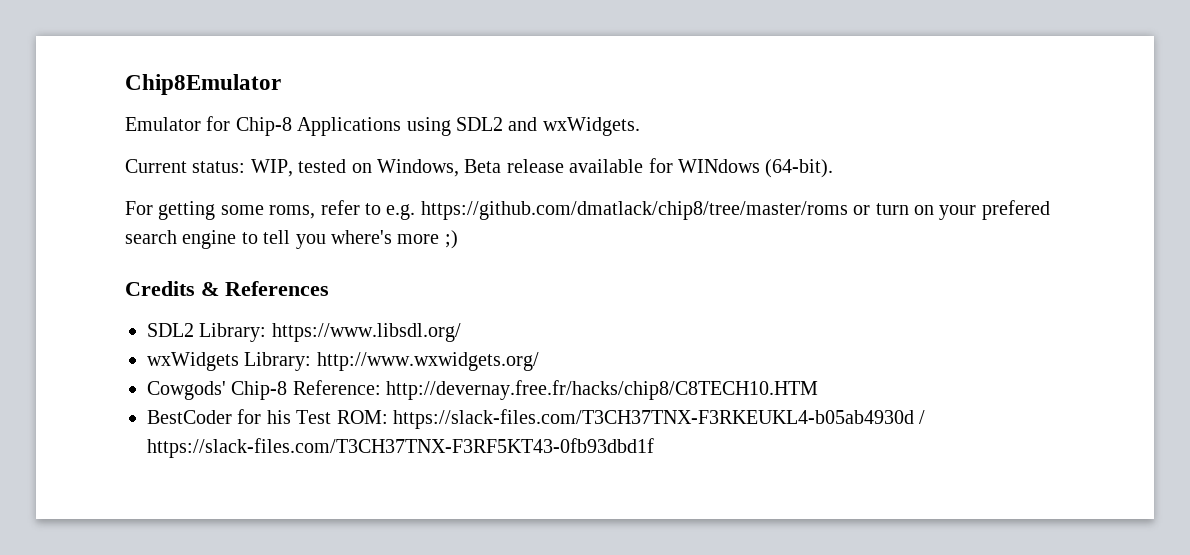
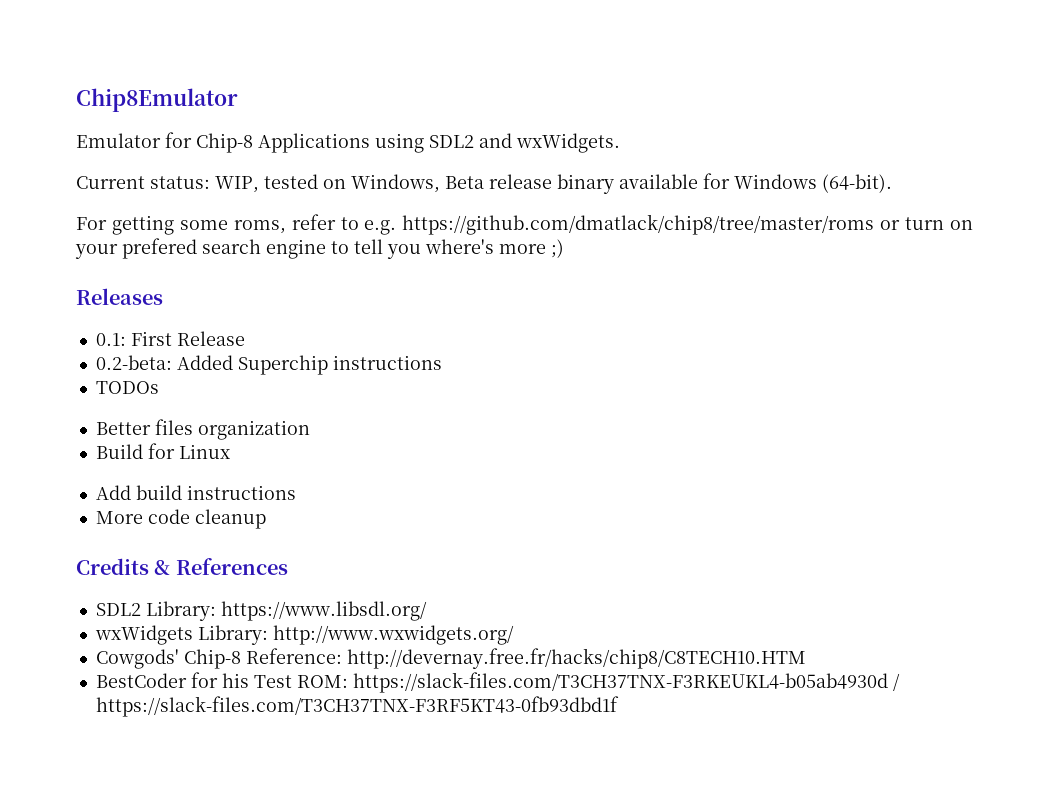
- Current status: WIP, tested on Windows, Beta release available for WINdows (64-bit).
+ Current status: WIP, tested on Windows, Beta release binary available for Windows (64-bit).
+ Releases
+ 0.1: First Release
+ 0.2-beta: Added Superchip instructions
+ TODOs
+ Better files organization
+ Build for Linux
+ Add build instructions
+ More code cleanup

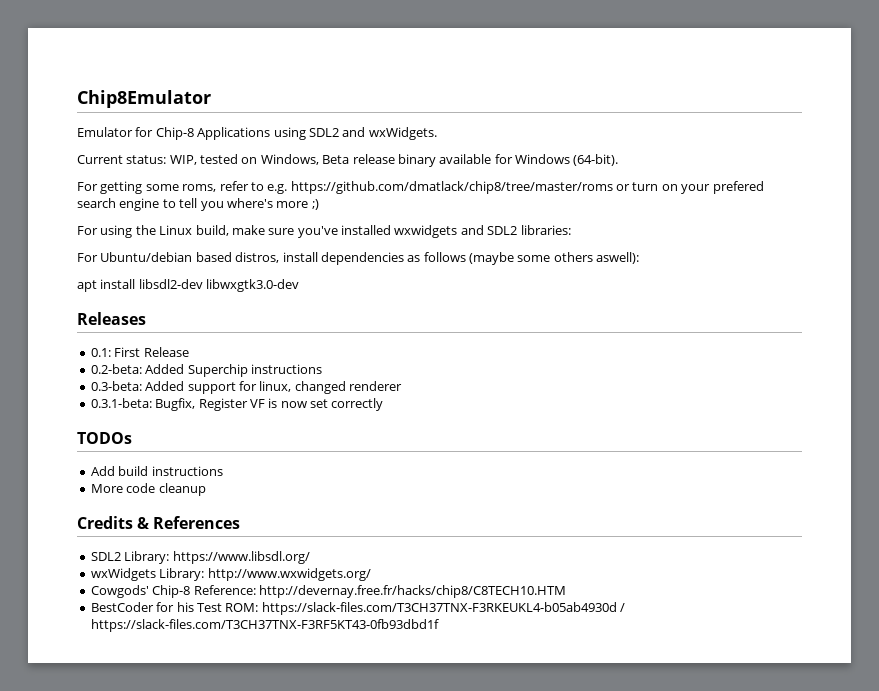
+ For using the Linux build, make sure you've installed wxwidgets and SDL2 libraries:
+ For Ubuntu/debian based distros, install dependencies as follows (maybe some others aswell):
+ apt install libsdl2-dev libwxgtk3.0-dev
+ 0.3-beta: Added support for linux, changed renderer
+ 0.3.1-beta: Bugfix, Register VF is now set correctly
  TODOs
- Better files organization
- Build for Linux

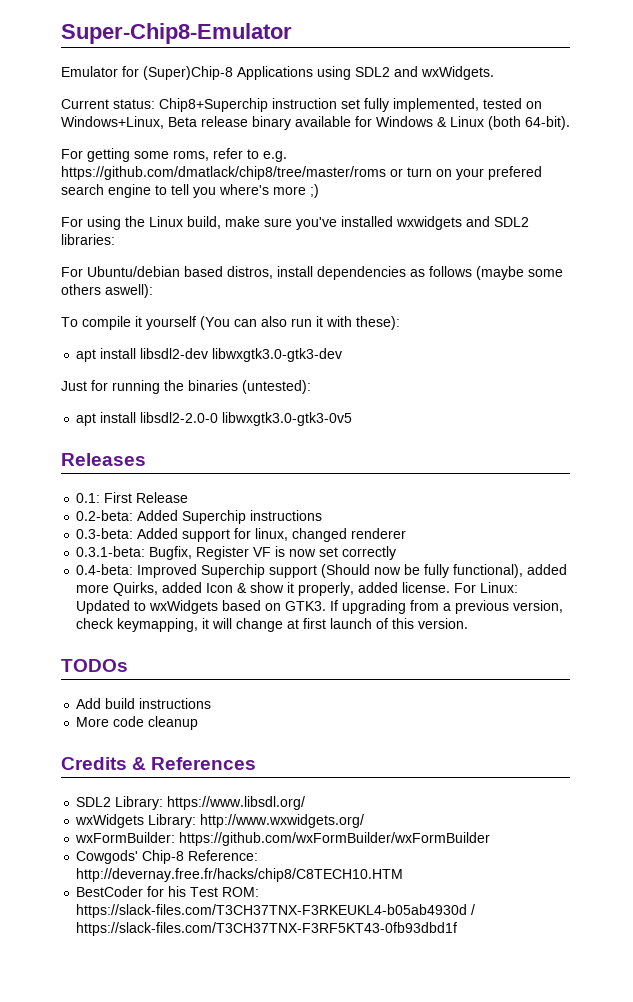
- Chip8Emulator
+ Super-Chip8-Emulator
- Emulator for Chip-8 Applications using SDL2 and wxWidgets.
+ Emulator for (Super)Chip-8 Applications using SDL2 and wxWidgets.
- Current status: WIP, tested on Windows, Beta release binary available for Windows (64-bit).
+ Current status: Chip8+Superchip instruction set fully implemented, tested on Windows+Linux, Beta release binary available for Windows & Linux (both 64-bit).
- apt install libsdl2-dev libwxgtk3.0-dev
+ To compile it yourself (You can also run it with these):
+ apt install libsdl2-dev libwxgtk3.0-gtk3-dev
+ Just for running the binaries (untested):
+ apt install libsdl2-2.0-0 libwxgtk3.0-gtk3-0v5
+ 0.4-beta: Improved Superchip support (Should now be fully functional), added more Quirks, added Icon & show it properly, added license. For Linux: Updated to wxWidgets based on GTK3. If upgrading from a previous version, check keymapping, it will change at first launch of this version.
+ wxFormBuilder: https://github.com/wxFormBuilder/wxFormBuilder

